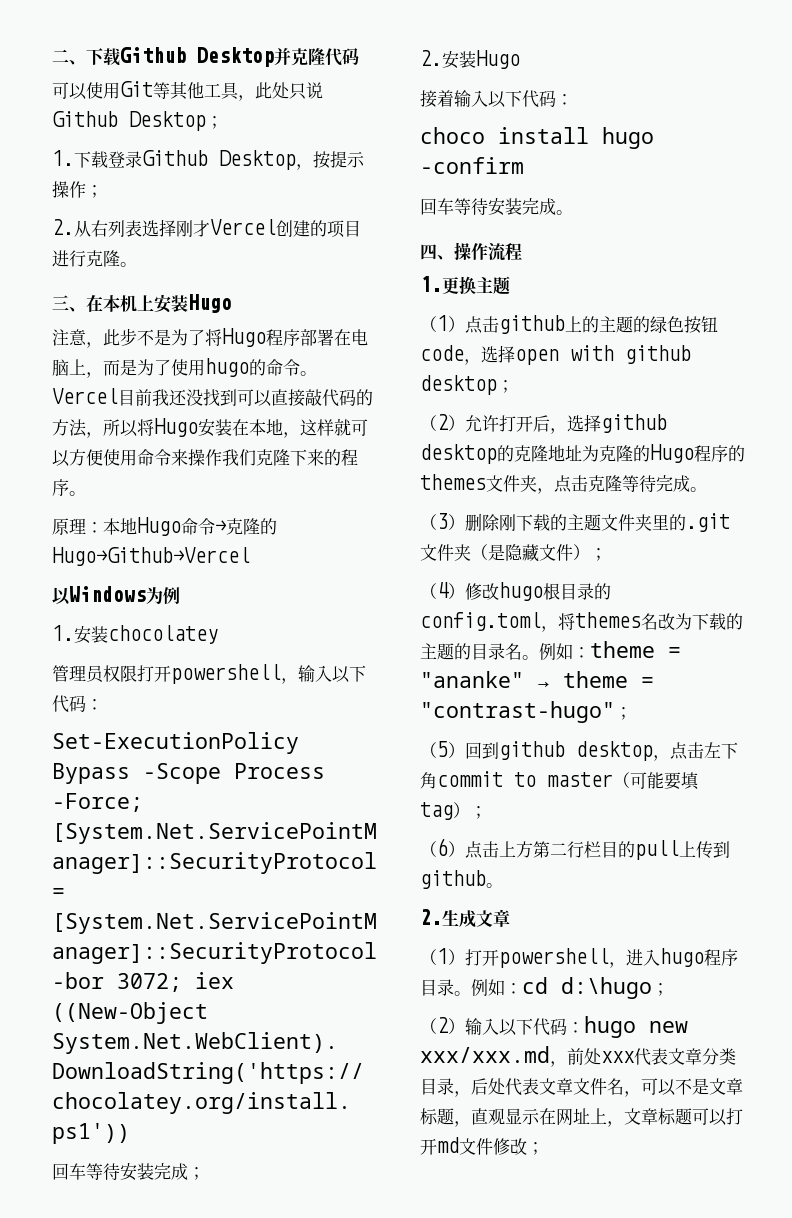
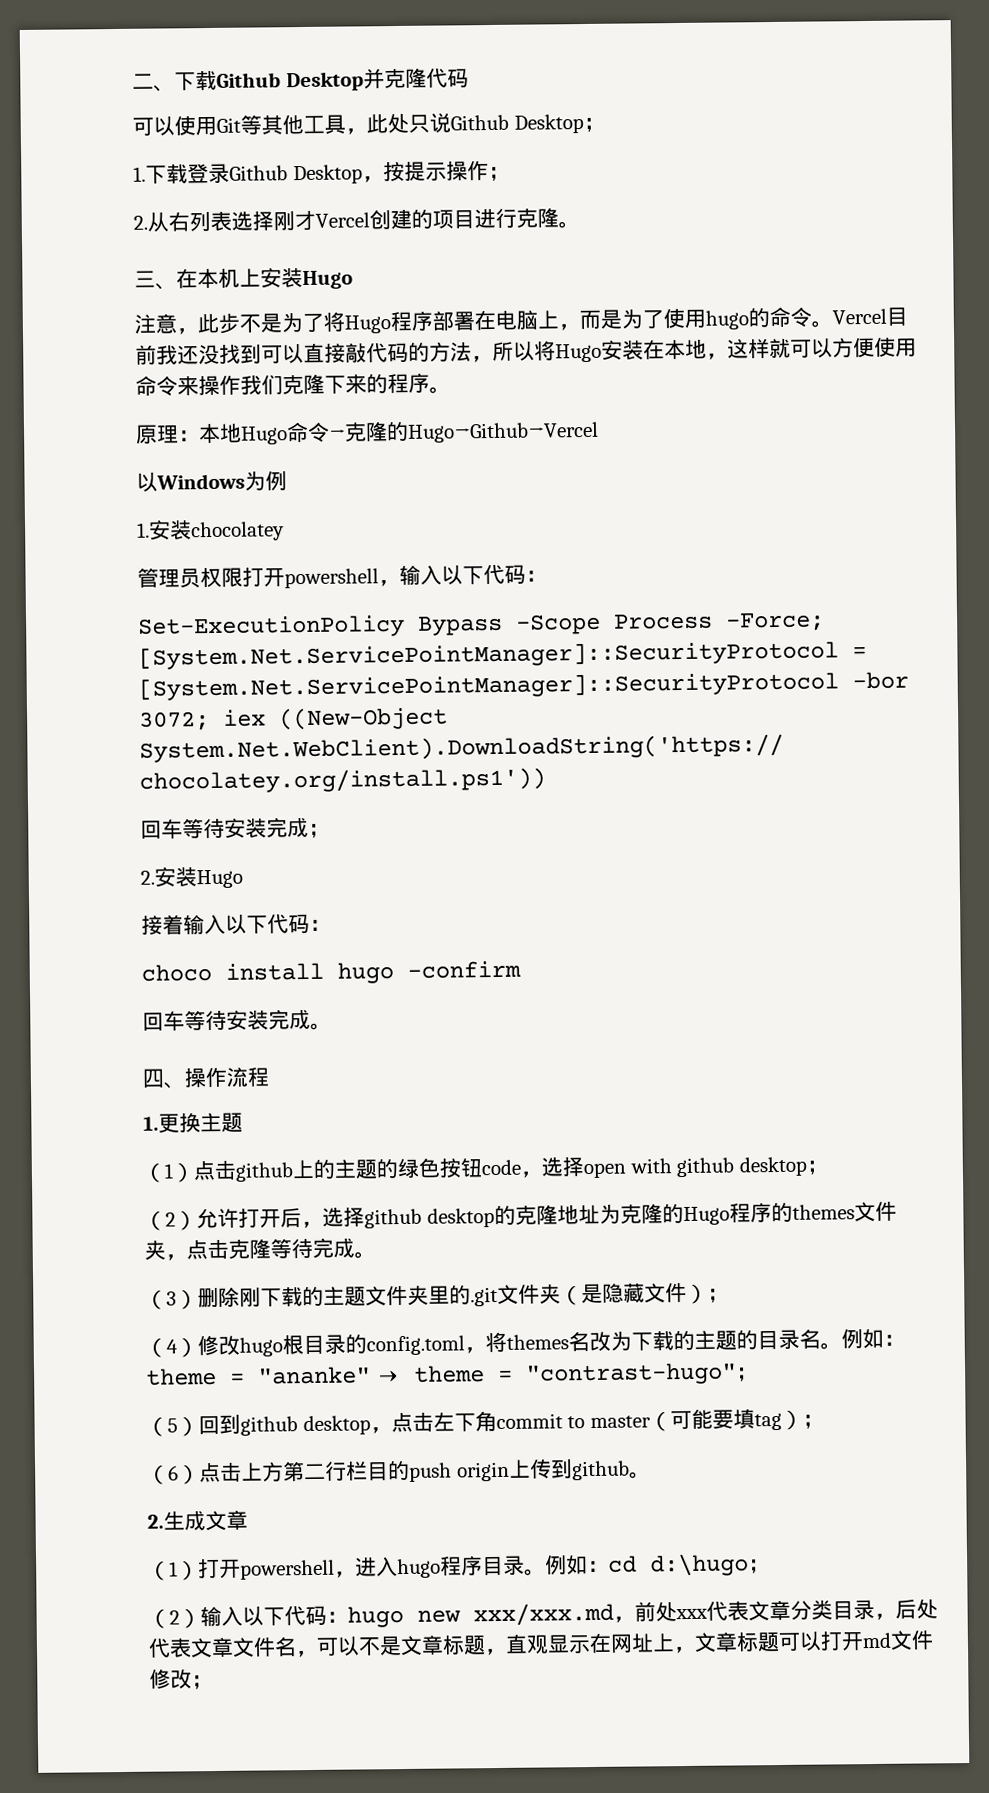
- （6）点击上方第二行栏目的pull上传到github。
+ （6）点击上方第二行栏目的push origin上传到github。

